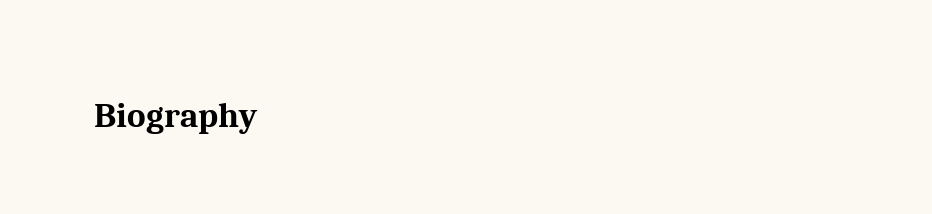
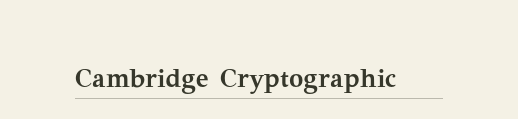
- Biography
+ Cambridge Cryptographic

